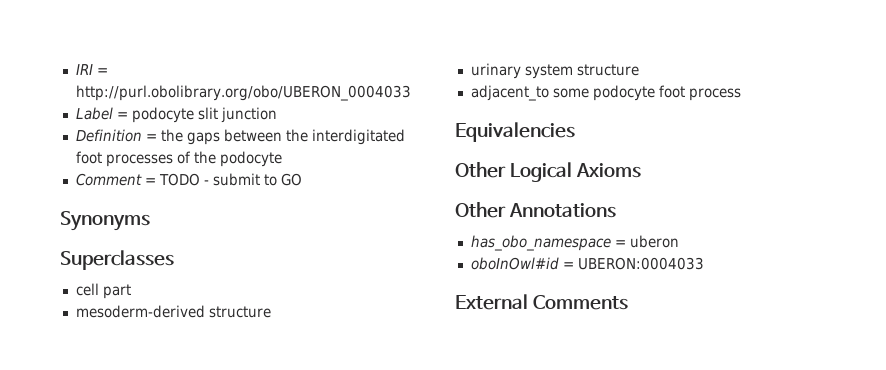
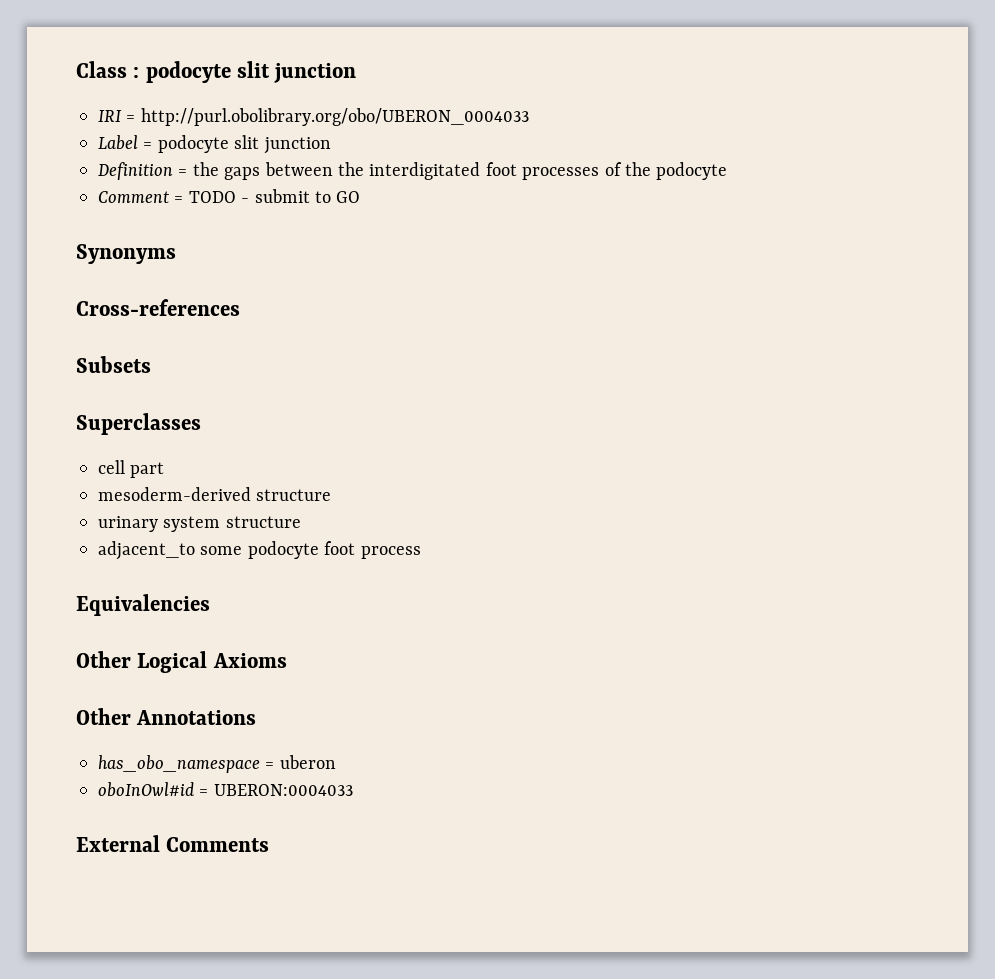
+ Class : podocyte slit junction
+ Cross-references
+ Subsets

